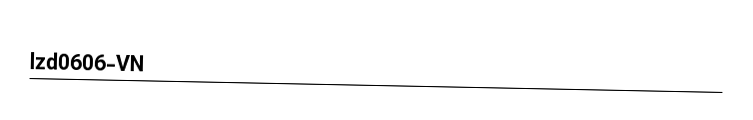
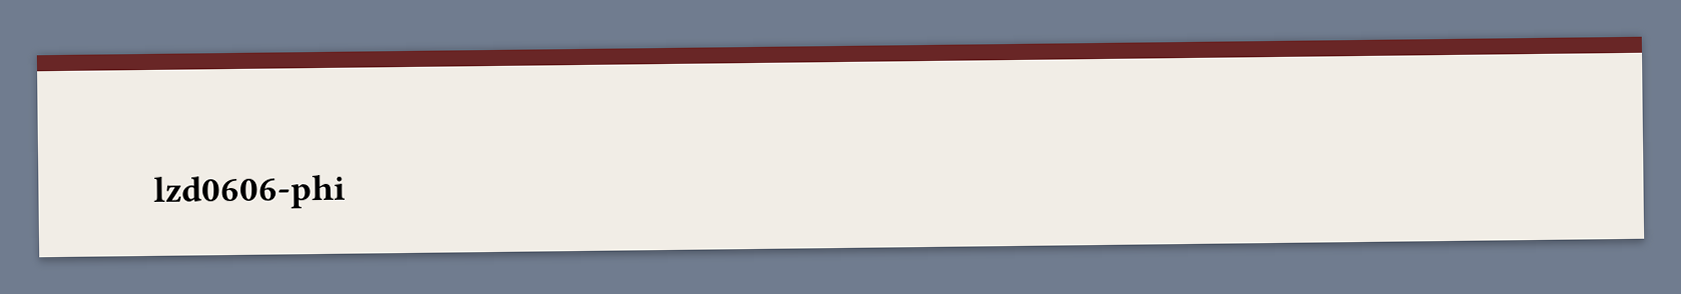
- lzd0606-VN
+ lzd0606-phi

